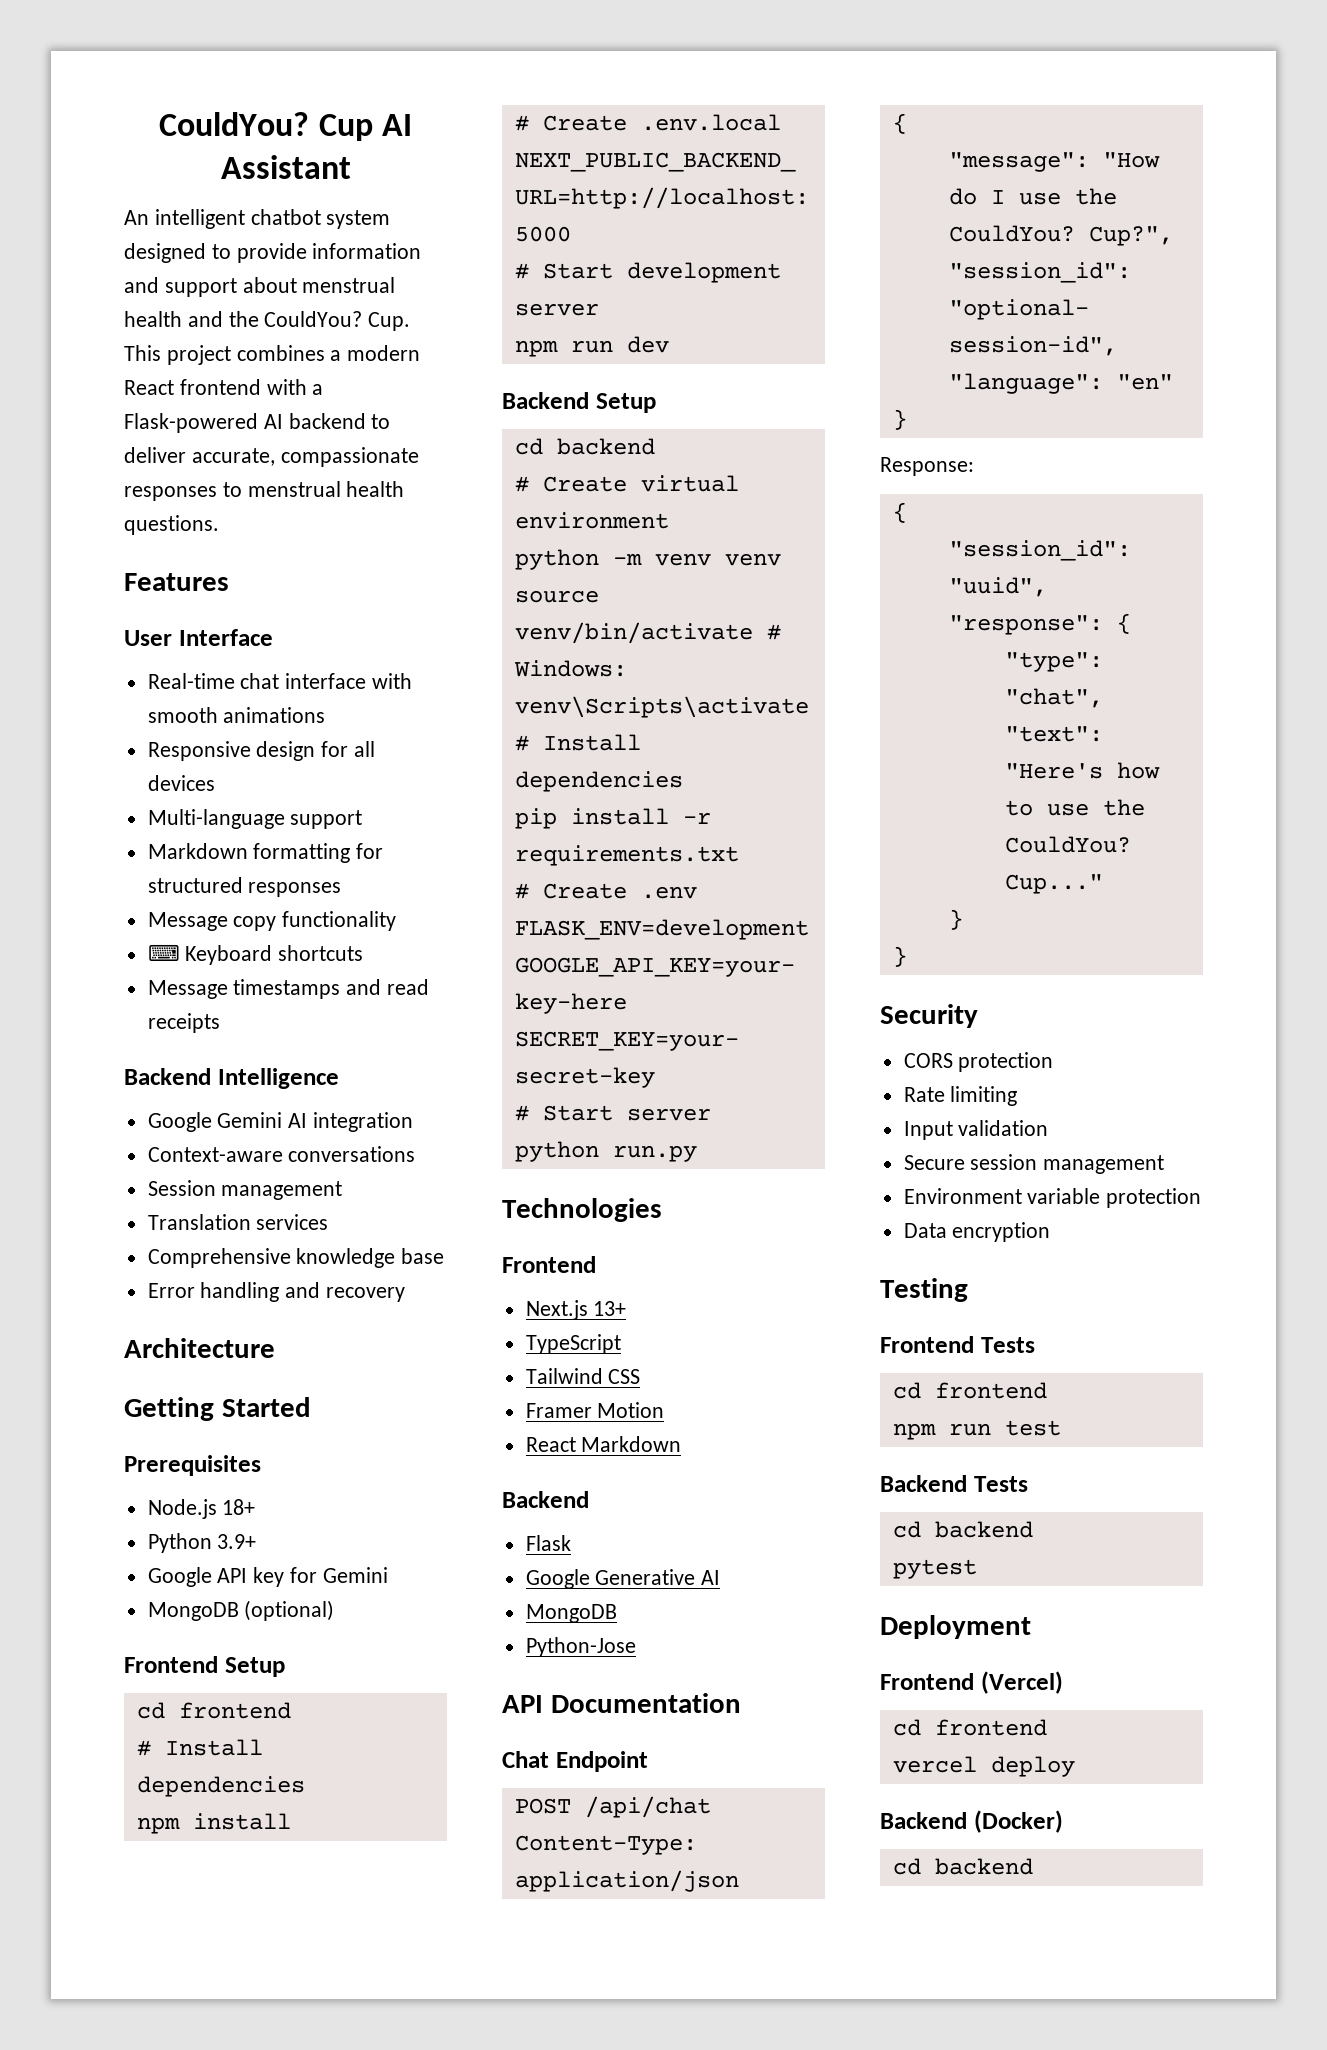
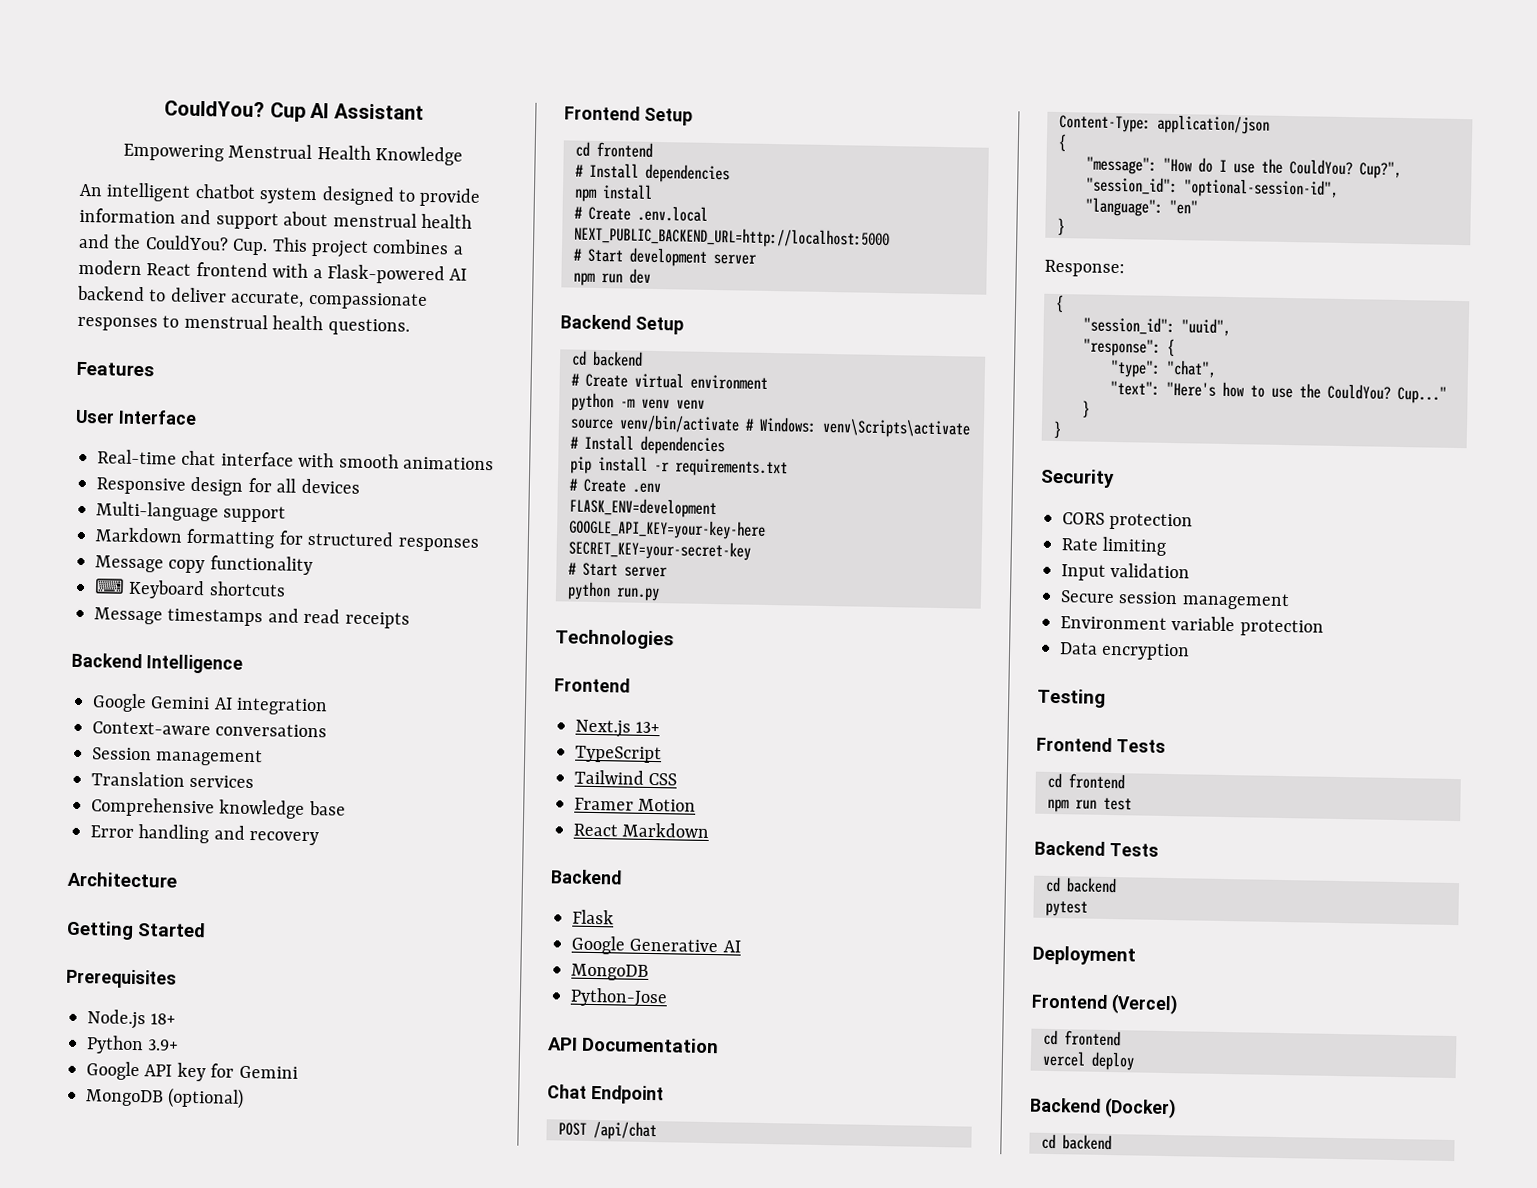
+ Empowering Menstrual Health Knowledge

